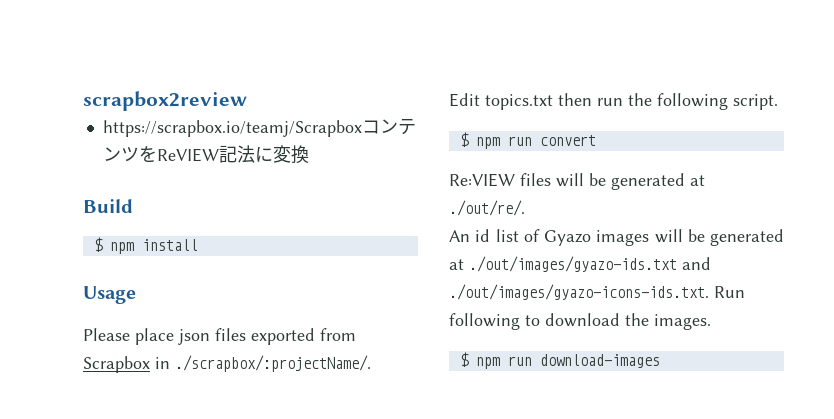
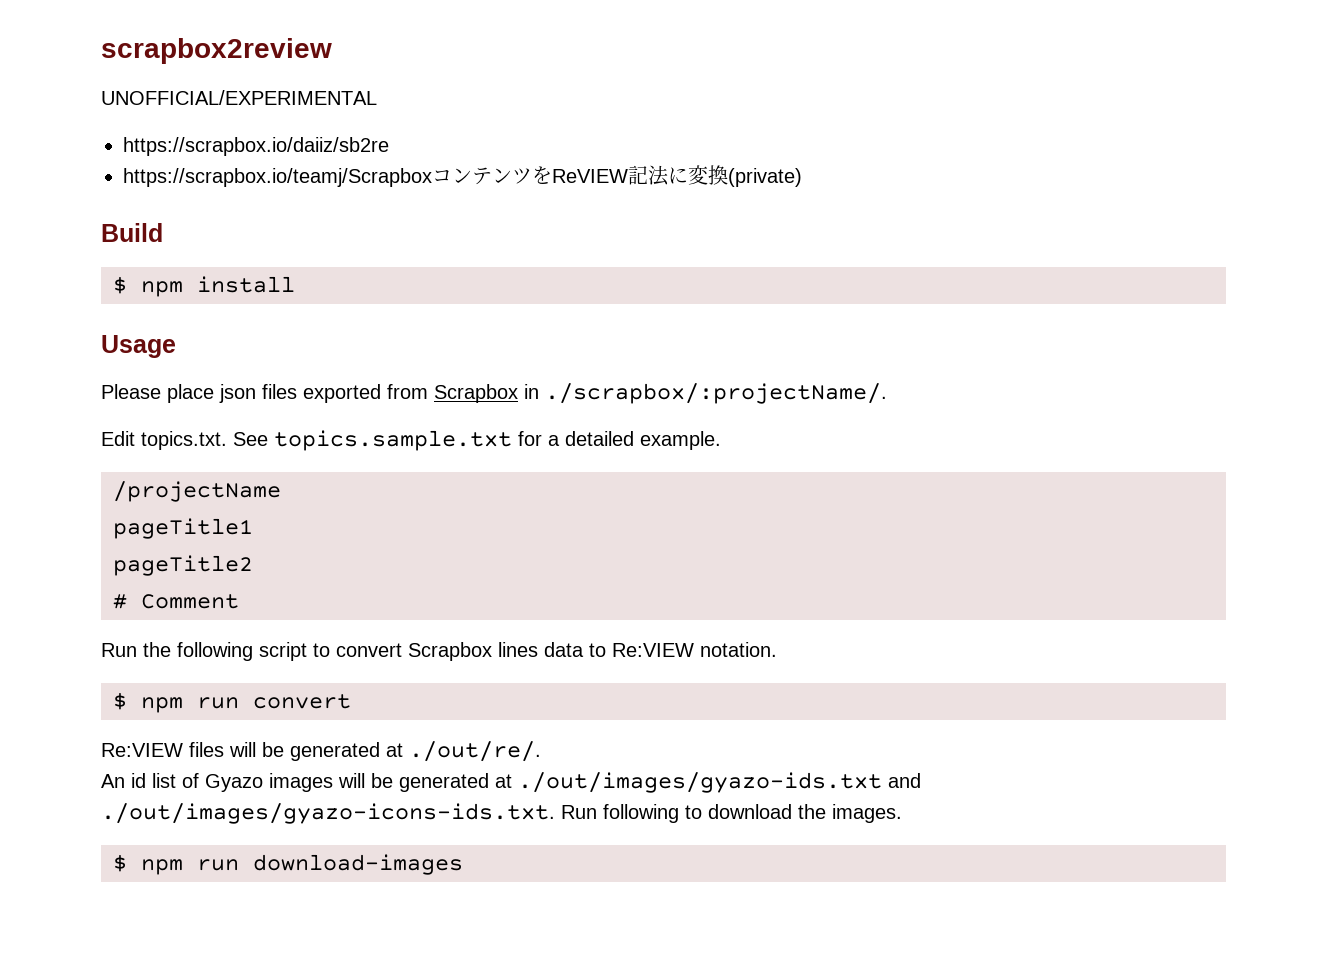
+ UNOFFICIAL/EXPERIMENTAL
+ https://scrapbox.io/daiiz/sb2re
- https://scrapbox.io/teamj/ScrapboxコンテンツをReVIEW記法に変換
+ https://scrapbox.io/teamj/ScrapboxコンテンツをReVIEW記法に変換(private)
- Edit topics.txt then run the following script.
+ Edit topics.txt. See topics.sample.txt for a detailed example.
+ /projectName
+ pageTitle1
+ pageTitle2
+ # Comment
+ Run the following script to convert Scrapbox lines data to Re:VIEW notation.

